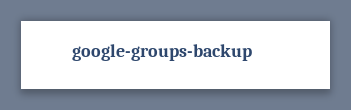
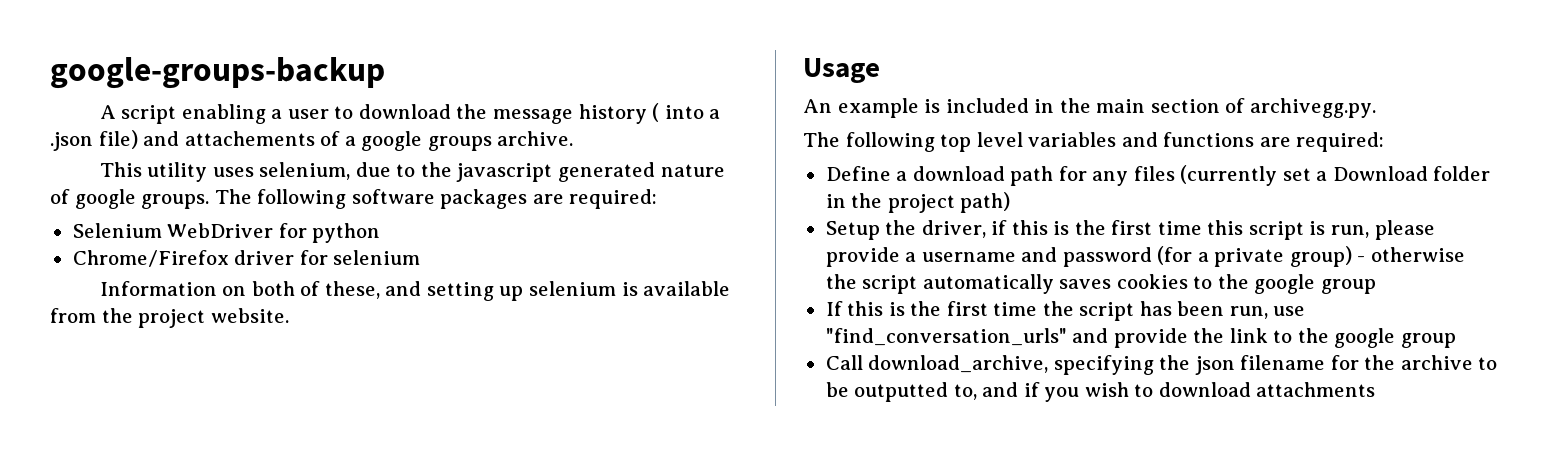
+ A script enabling a user to download the message history ( into a .json file) and attachements of a google groups archive.
+ This utility uses selenium, due to the javascript generated nature of google groups. The following software packages are required:
+ Selenium WebDriver for python
+ Chrome/Firefox driver for selenium
+ Information on both of these, and setting up selenium is available from the project website.
+ Usage
+ An example is included in the main section of archivegg.py.
+ The following top level variables and functions are required:
+ Define a download path for any files (currently set a Download folder in the project path)
+ Setup the driver, if this is the first time this script is run, please provide a username and password (for a private group) - otherwise the script automatically saves cookies to the google group
+ If this is the first time the script has been run, use "find_conversation_urls" and provide the link to the google group
+ Call download_archive, specifying the json filename for the archive to be outputted to, and if you wish to download attachments

